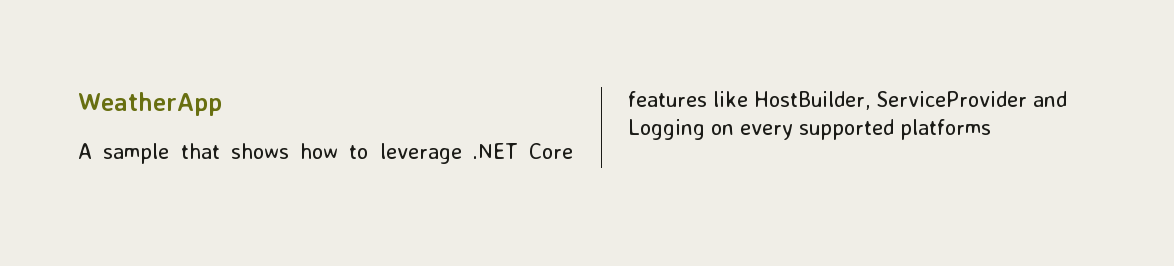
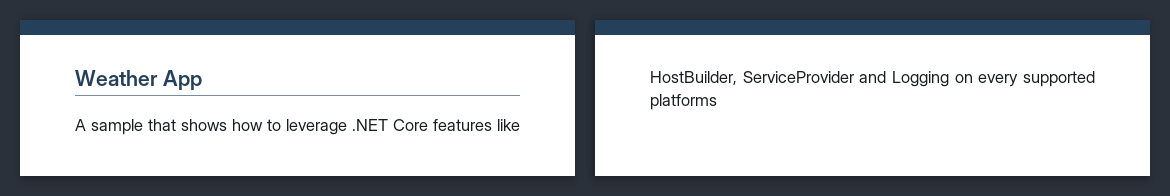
- WeatherApp
+ Weather App

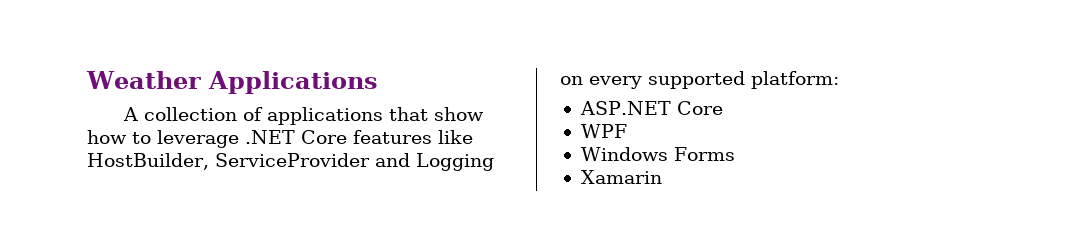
- Weather App
+ Weather Applications
- A sample that shows how to leverage .NET Core features like HostBuilder, ServiceProvider and Logging on every supported platforms
+ A collection of applications that show how to leverage .NET Core features like HostBuilder, ServiceProvider and Logging on every supported platform:
+ ASP.NET Core
+ WPF
+ Windows Forms
+ Xamarin

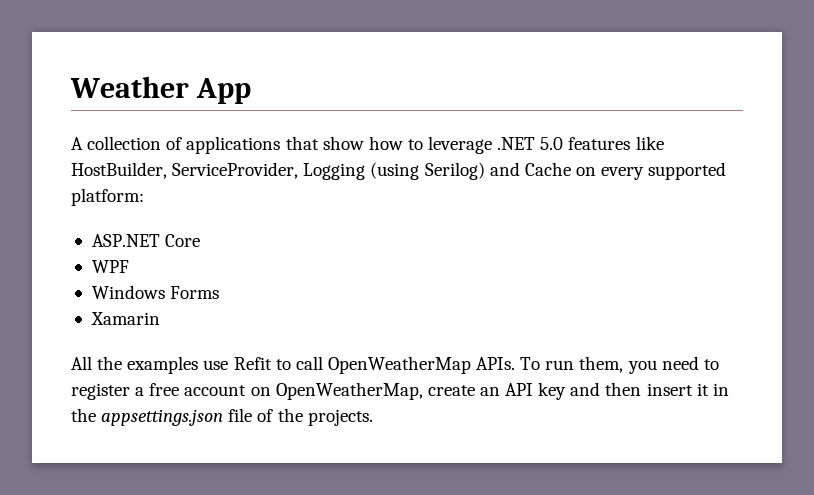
- Weather Applications
+ Weather App
- A collection of applications that show how to leverage .NET Core features like HostBuilder, ServiceProvider and Logging on every supported platform:
+ A collection of applications that show how to leverage .NET 5.0 features like HostBuilder, ServiceProvider, Logging (using Serilog) and Cache on every supported platform:
+ All the examples use Refit to call OpenWeatherMap APIs. To run them, you need to register a free account on OpenWeatherMap, create an API key and then insert it in the appsettings.json file of the projects.

